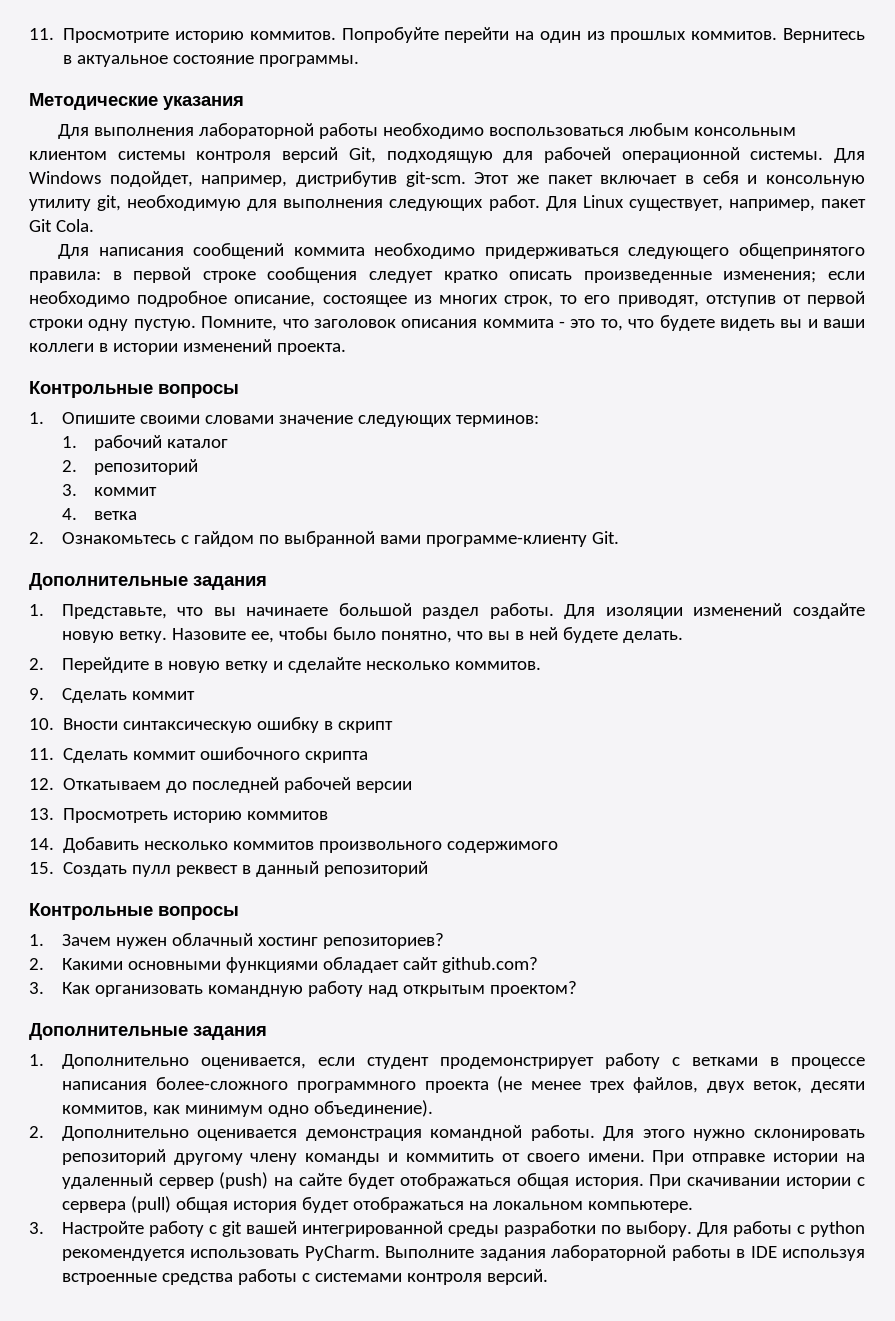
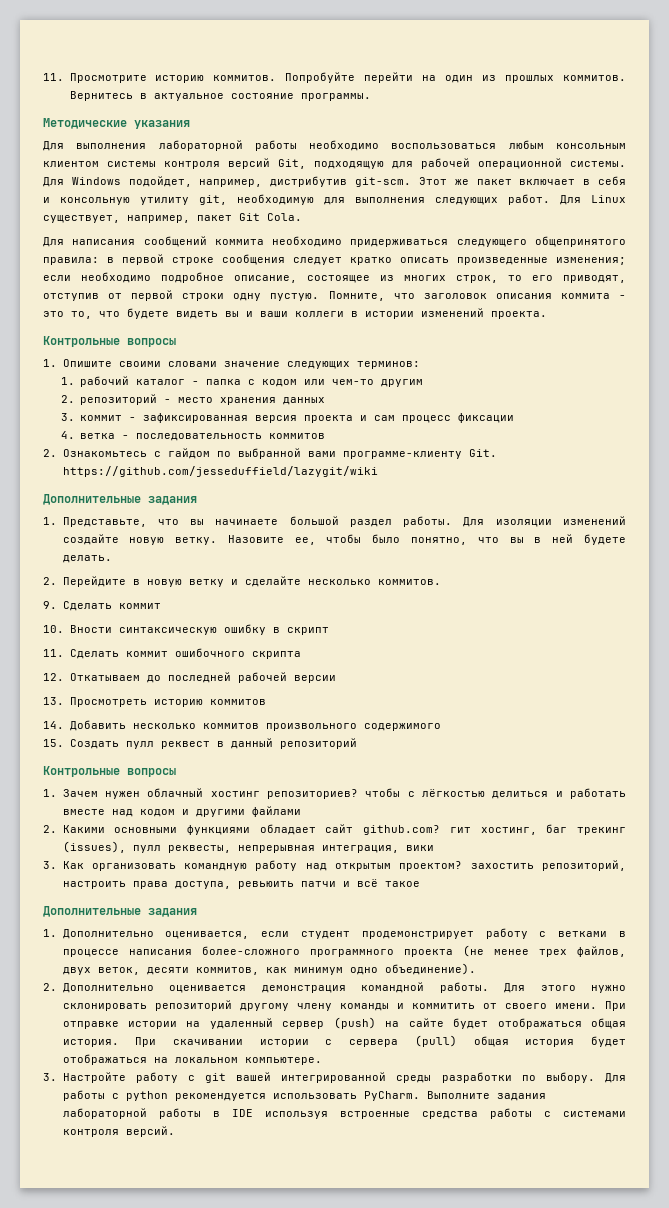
- 1. рабочий каталог
- 2. репозиторий
- 3. коммит
+ 1. рабочий каталог - папка с кодом или чем-то другим
+ 2. репозиторий - место хранения данных
+ 3. коммит - зафиксированная версия проекта и сам процесс фиксации
- 4. ветка
+ 4. ветка - последовательность коммитов
- 2. Ознакомьтесь с гайдом по выбранной вами программе-клиенту Git.
+ 2. Ознакомьтесь с гайдом по выбранной вами программе-клиенту Git. https://github.com/jesseduffield/lazygit/wiki
- 1. Зачем нужен облачный хостинг репозиториев?
+ 1. Зачем нужен облачный хостинг репозиториев? чтобы с лёгкостью делиться и работать вместе над кодом и другими файлами
- 2. Какими основными функциями обладает сайт github.com?
+ 2. Какими основными функциями обладает сайт github.com? гит хостинг, баг трекинг (issues), пулл реквесты, непрерывная интеграция, вики
- 3. Как организовать командную работу над открытым проектом?
+ 3. Как организовать командную работу над открытым проектом? захостить репозиторий, настроить права доступа, ревьюить патчи и всё такое

